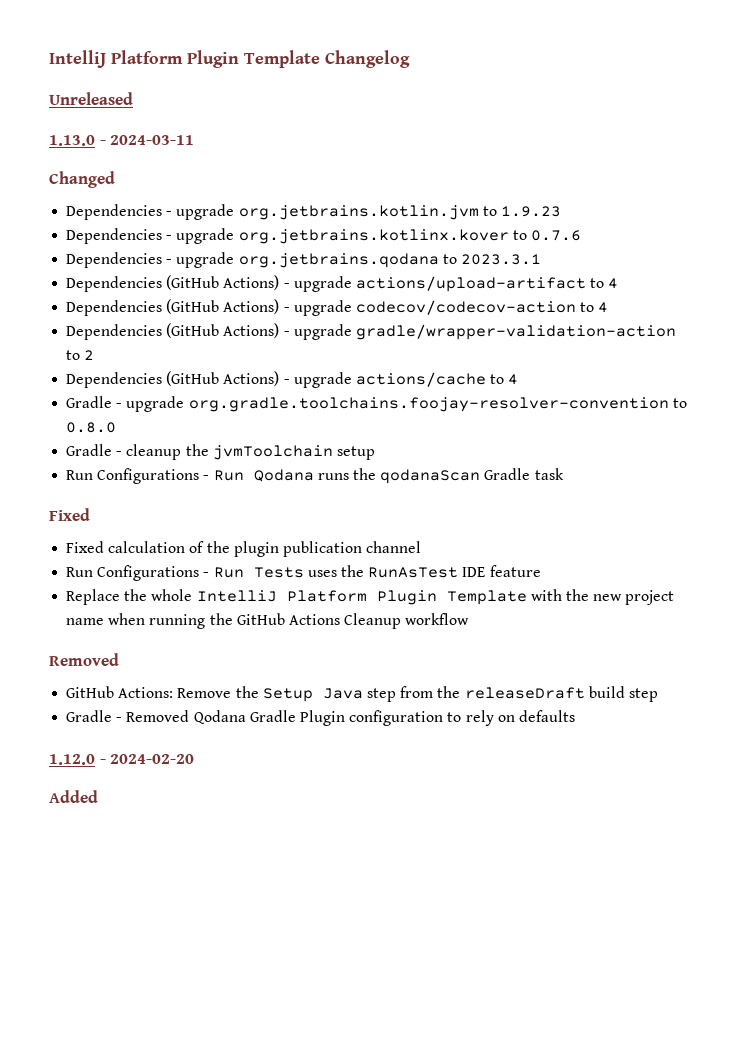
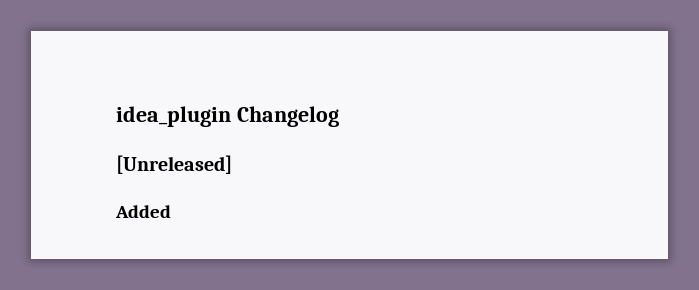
- IntelliJ Platform Plugin Template Changelog
- Unreleased
- 1.13.0 - 2024-03-11
- Changed
- Dependencies - upgrade org.jetbrains.kotlin.jvm to 1.9.23
- Dependencies - upgrade org.jetbrains.kotlinx.kover to 0.7.6
- Dependencies - upgrade org.jetbrains.qodana to 2023.3.1
- Dependencies (GitHub Actions) - upgrade actions/upload-artifact to 4
- Dependencies (GitHub Actions) - upgrade codecov/codecov-action to 4
- Dependencies (GitHub Actions) - upgrade gradle/wrapper-validation-action to 2
- Dependencies (GitHub Actions) - upgrade actions/cache to 4
- Gradle - upgrade org.gradle.toolchains.foojay-resolver-convention to 0.8.0
- Gradle - cleanup the jvmToolchain setup
- Run Configurations - Run Qodana runs the qodanaScan Gradle task
- Fixed
- Fixed calculation of the plugin publication channel
- Run Configurations - Run Tests uses the RunAsTest IDE feature
- Replace the whole IntelliJ Platform Plugin Template with the new project name when running the GitHub Actions Cleanup workflow
- Removed
- GitHub Actions: Remove the Setup Java step from the releaseDraft build step
- Gradle - Removed Qodana Gradle Plugin configuration to rely on defaults
- 1.12.0 - 2024-02-20
+ idea_plugin Changelog
+ [Unreleased]

